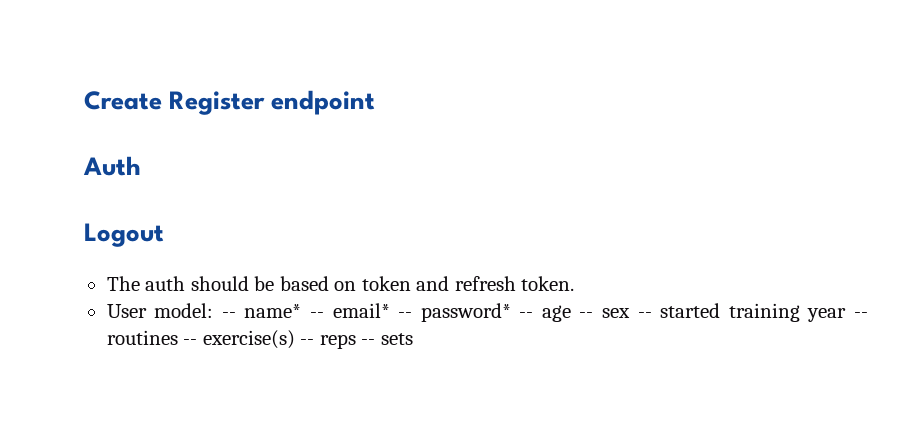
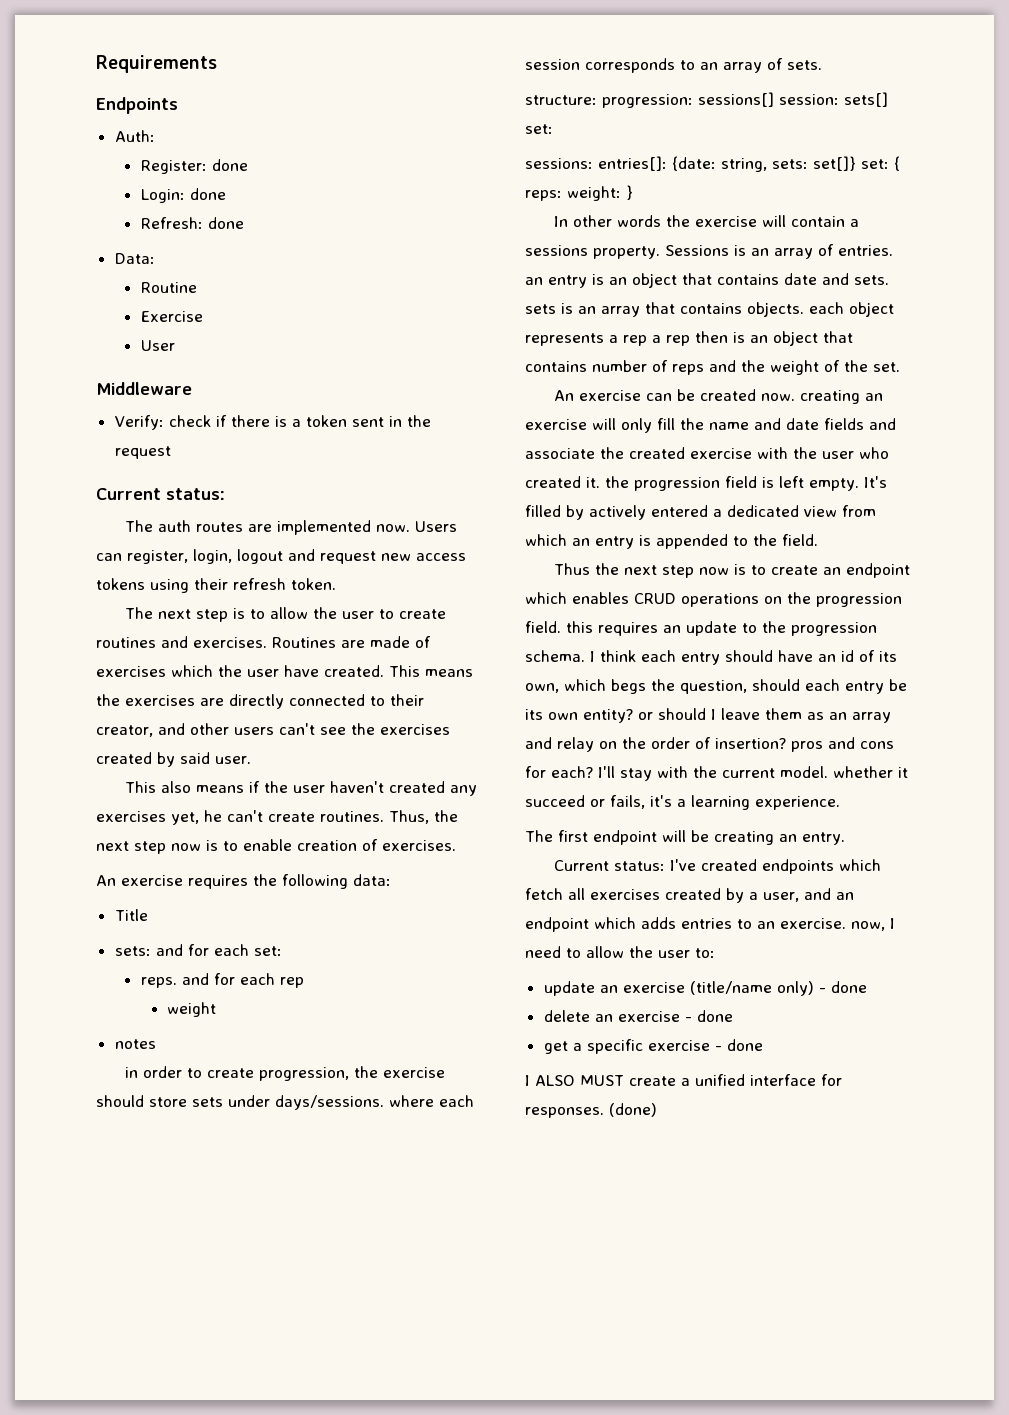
- Create Register endpoint
- Auth
- Logout
- The auth should be based on token and refresh token.
- User model: -- name* -- email* -- password* -- age -- sex -- started training year -- routines -- exercise(s) -- reps -- sets
+ Requirements
+ Endpoints
+ Auth:
+ Register: done
+ Login: done
+ Refresh: done
+ Data:
+ Routine
+ Exercise
+ User
+ Middleware
+ Verify: check if there is a token sent in the request
+ Current status:
+ The auth routes are implemented now. Users can register, login, logout and request new access tokens using their refresh token.
+ The next step is to allow the user to create routines and exercises. Routines are made of exercises which the user have created. This means the exercises are directly connected to their creator, and other users can't see the exercises created by said user.
+ This also means if the user haven't created any exercises yet, he can't create routines. Thus, the next step now is to enable creation of exercises.
+ An exercise requires the following data:
+ Title
+ sets: and for each set:
+ reps. and for each rep
+ weight
+ notes
+ in order to create progression, the exercise should store sets under days/sessions. where each session corresponds to an array of sets.
+ structure: progression: sessions[] session: sets[] set:
+ sessions: entries[]: {date: string, sets: set[]} set: { reps: weight: }
+ In other words the exercise will contain a sessions property. Sessions is an array of entries. an entry is an object that contains date and sets. sets is an array that contains objects. each object represents a rep a rep then is an object that contains number of reps and the weight of the set.
+ An exercise can be created now. creating an exercise will only fill the name and date fields and associate the created exercise with the user who created it. the progression field is left empty. It's filled by actively entered a dedicated view from which an entry is appended to the field.
+ Thus the next step now is to create an endpoint which enables CRUD operations on the progression field. this requires an update to the progression schema. I think each entry should have an id of its own, which begs the question, should each entry be its own entity? or should I leave them as an array and relay on the order of insertion? pros and cons for each? I'll stay with the current model. whether it succeed or fails, it's a learning experience.
+ The first endpoint will be creating an entry.
+ Current status: I've created endpoints which fetch all exercises created by a user, and an endpoint which adds entries to an exercise. now, I need to allow the user to:
+ update an exercise (title/name only) - done
+ delete an exercise - done
+ get a specific exercise - done
+ I ALSO MUST create a unified interface for responses. (done)

